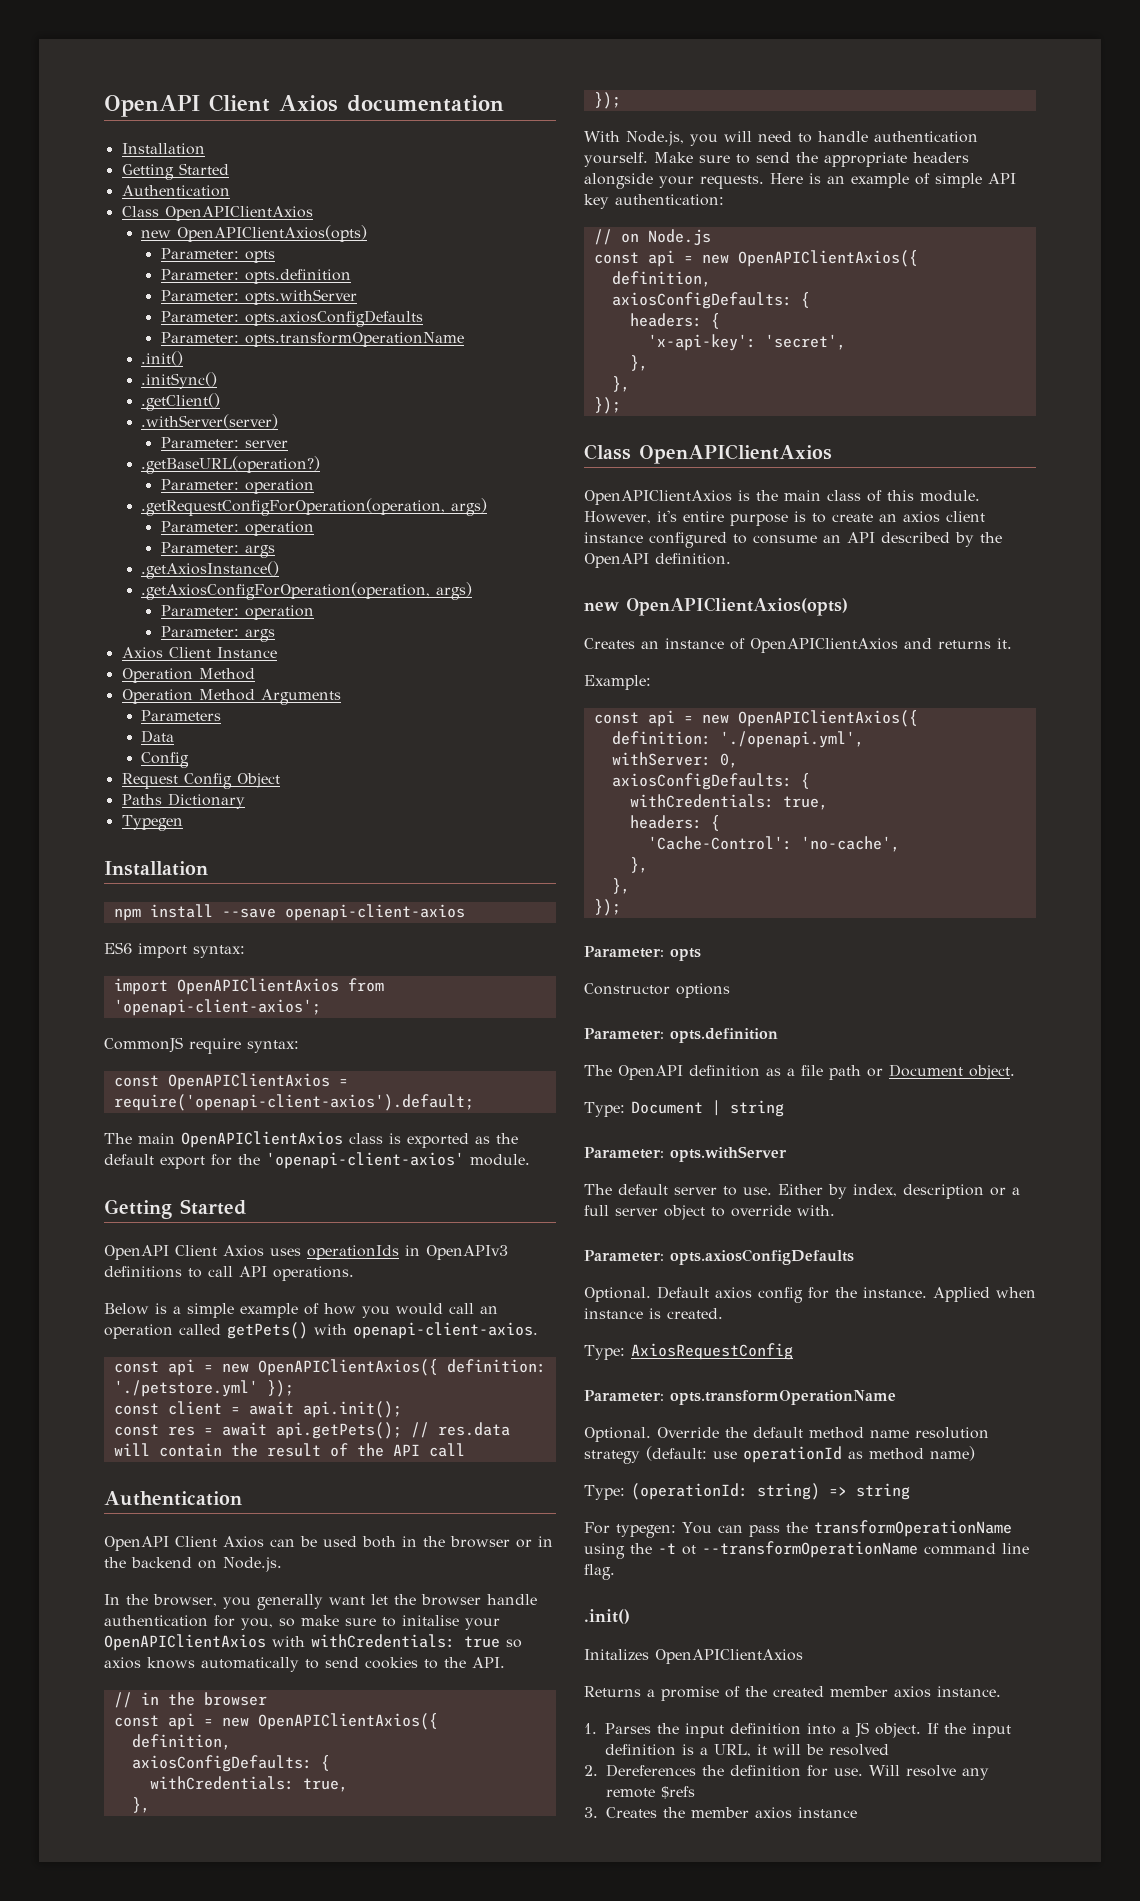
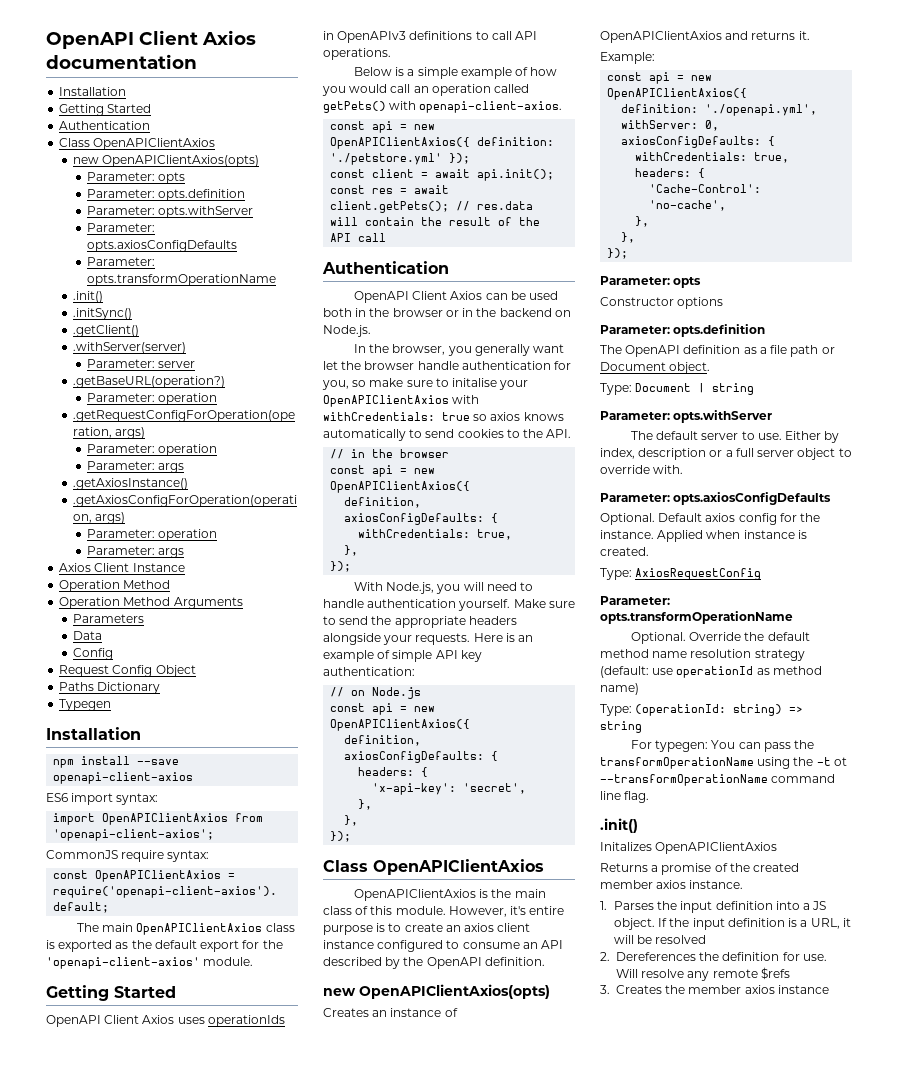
- const res = await api.getPets(); // res.data will contain the result of the API call
+ const res = await client.getPets(); // res.data will contain the result of the API call

